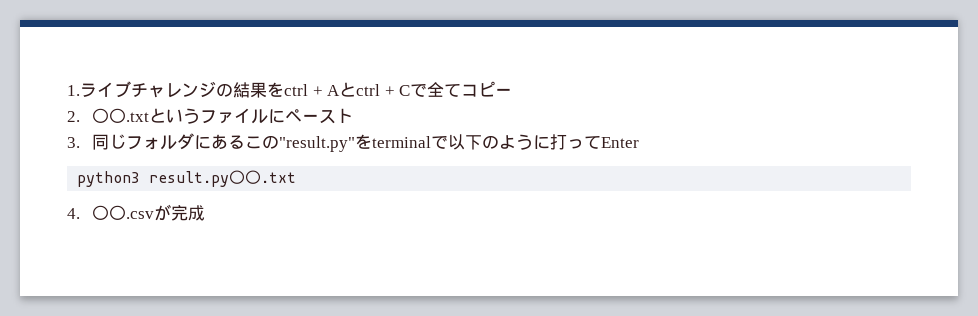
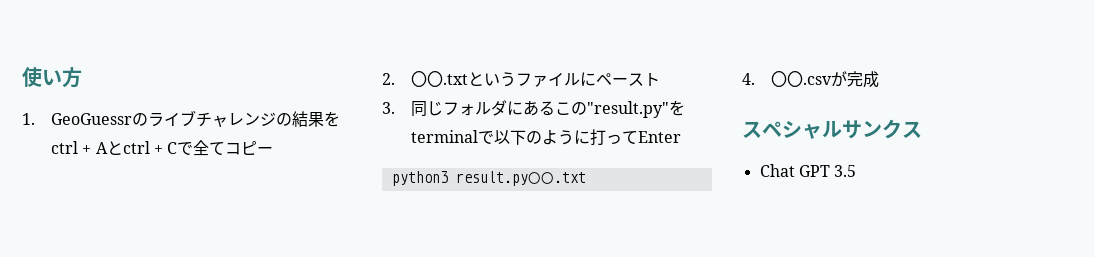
- 1.ライブチャレンジの結果をctrl + Aとctrl + Cで全てコピー
+ 使い方
+ 1. GeoGuessrのライブチャレンジの結果をctrl + Aとctrl + Cで全てコピー
+ スペシャルサンクス
+ Chat GPT 3.5

